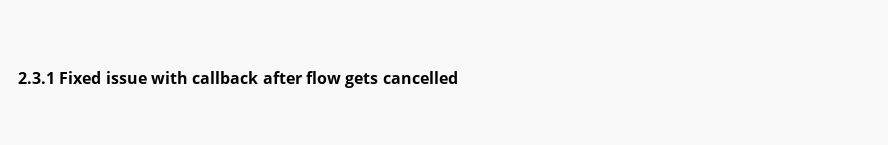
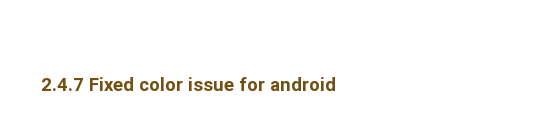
- 2.3.1 Fixed issue with callback after flow gets cancelled
+ 2.4.7 Fixed color issue for android

